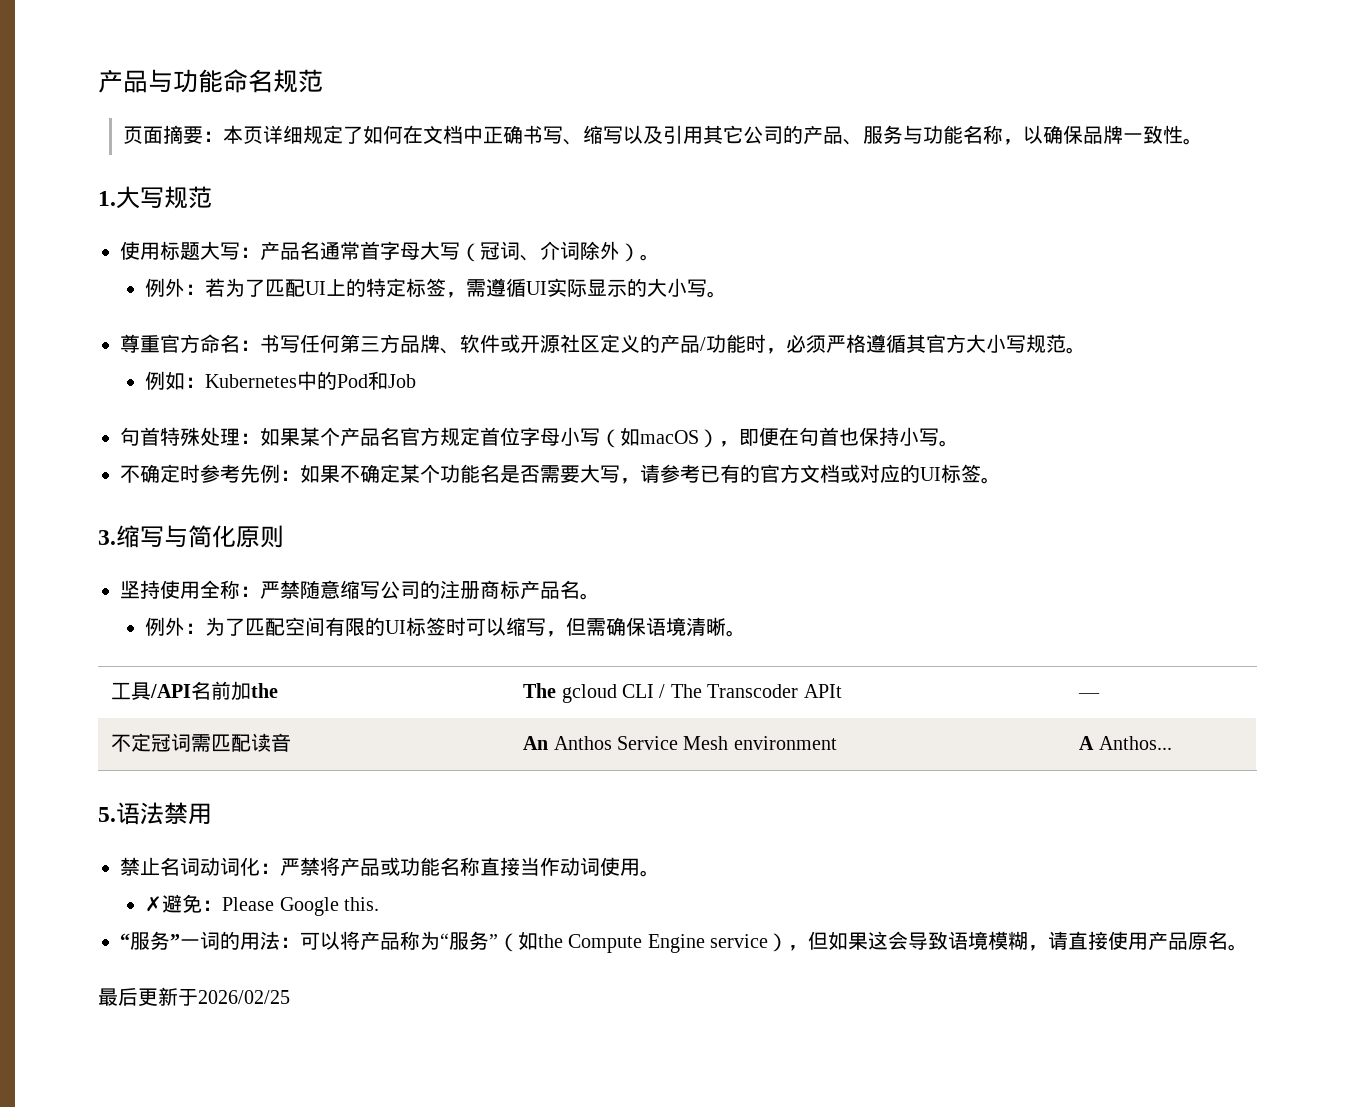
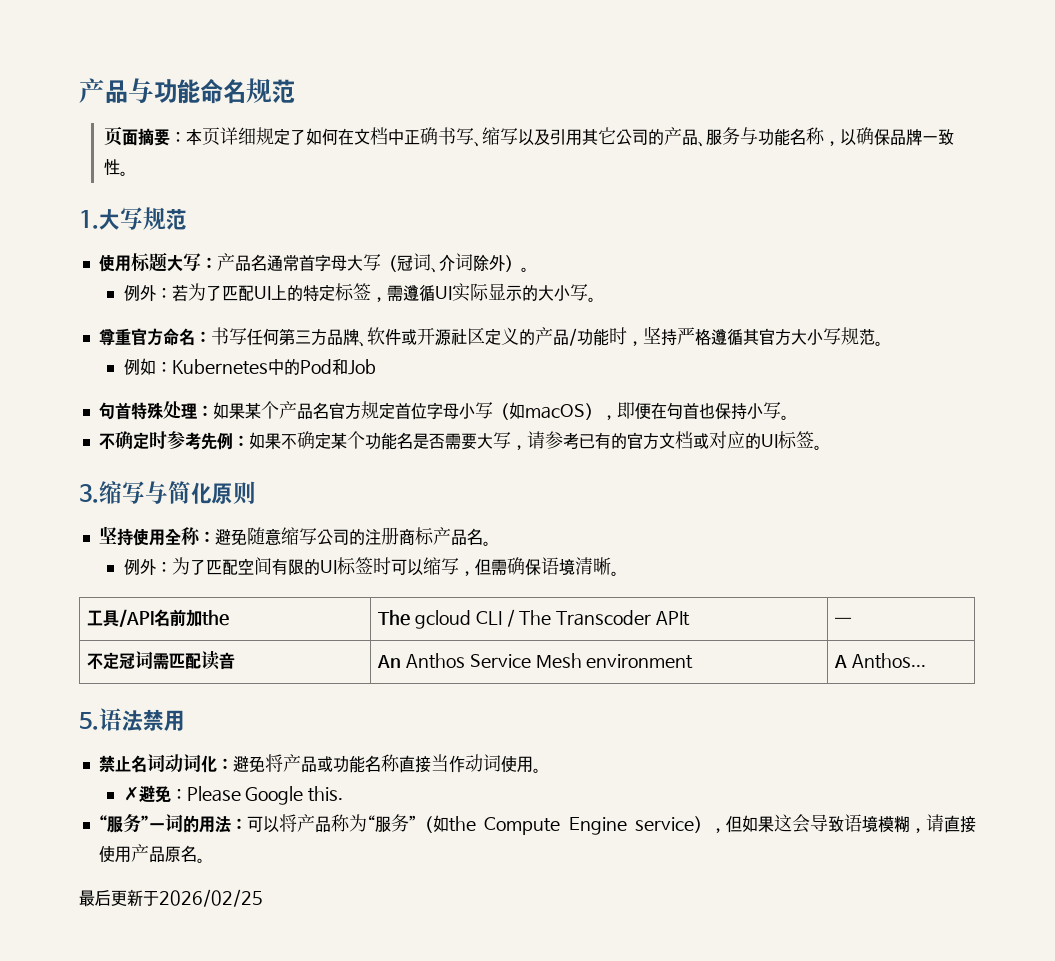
- 尊重官方命名：书写任何第三方品牌、软件或开源社区定义的产品/功能时，必须严格遵循其官方大小写规范。
+ 尊重官方命名：书写任何第三方品牌、软件或开源社区定义的产品/功能时，坚持严格遵循其官方大小写规范。
- 坚持使用全称：严禁随意缩写公司的注册商标产品名。
+ 坚持使用全称：避免随意缩写公司的注册商标产品名。
- 禁止名词动词化：严禁将产品或功能名称直接当作动词使用。
+ 禁止名词动词化：避免将产品或功能名称直接当作动词使用。

